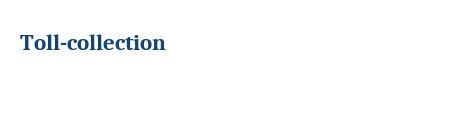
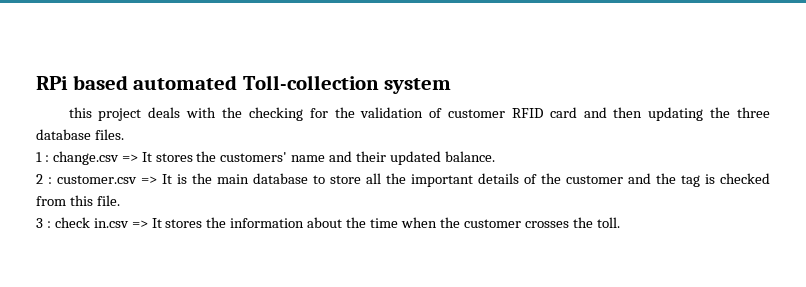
- Toll-collection
+ RPi based automated Toll-collection system
+ this project deals with the checking for the validation of customer RFID card and then updating the three database files.
+ 1 : change.csv => It stores the customers' name and their updated balance.
+ 2 : customer.csv => It is the main database to store all the important details of the customer and the tag is checked from this file.
+ 3 : check in.csv => It stores the information about the time when the customer crosses the toll.

